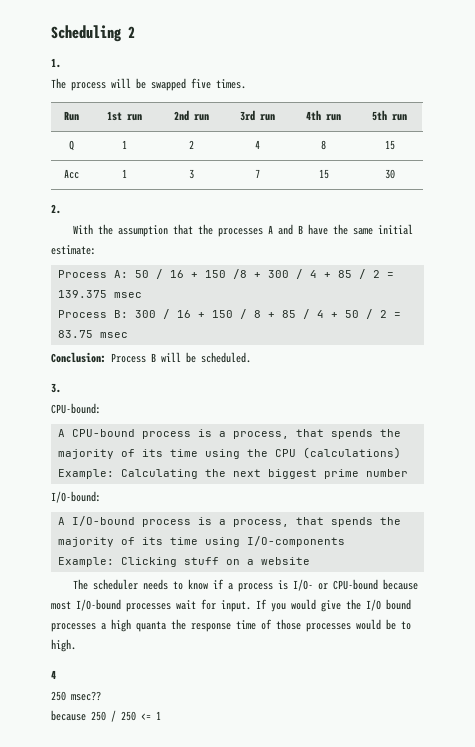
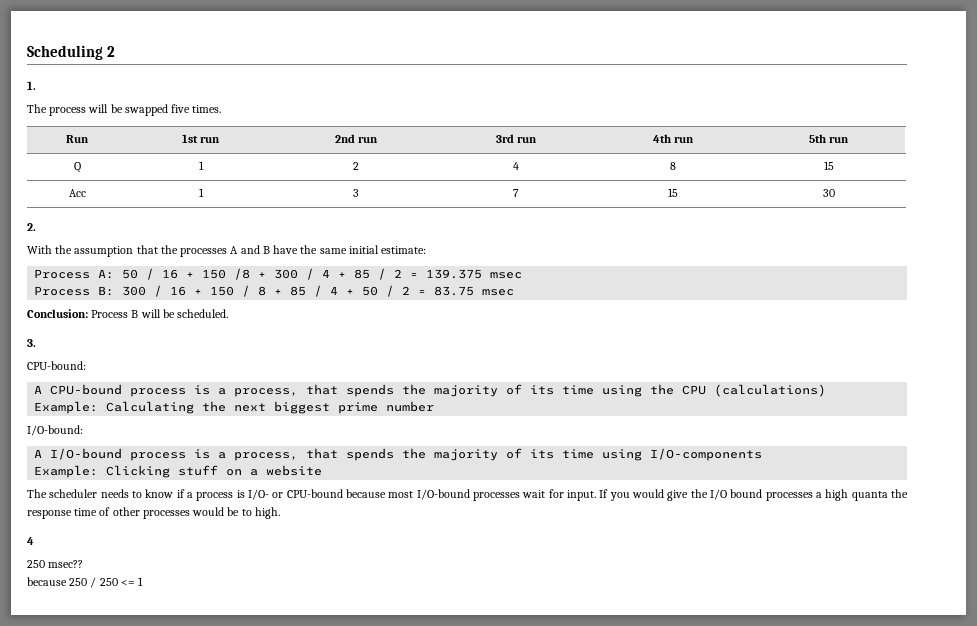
- If you would give the I/O bound processes a high quanta the response time of those processes would be to high.
+ If you would give the I/O bound processes a high quanta the response time of other processes would be to high.

